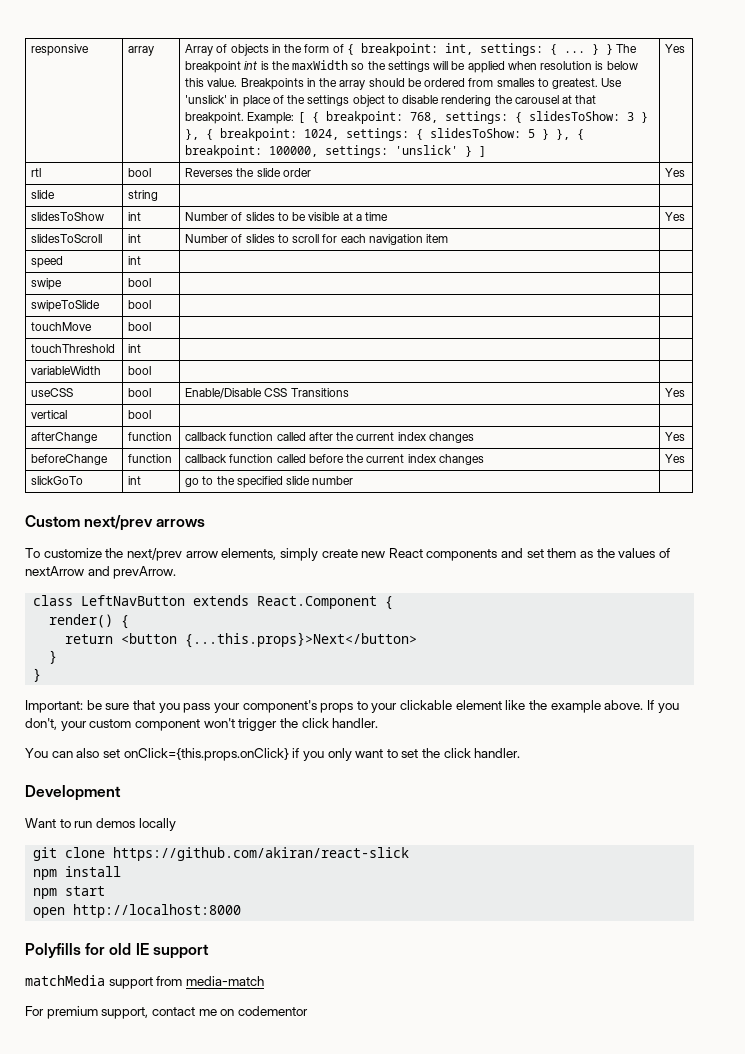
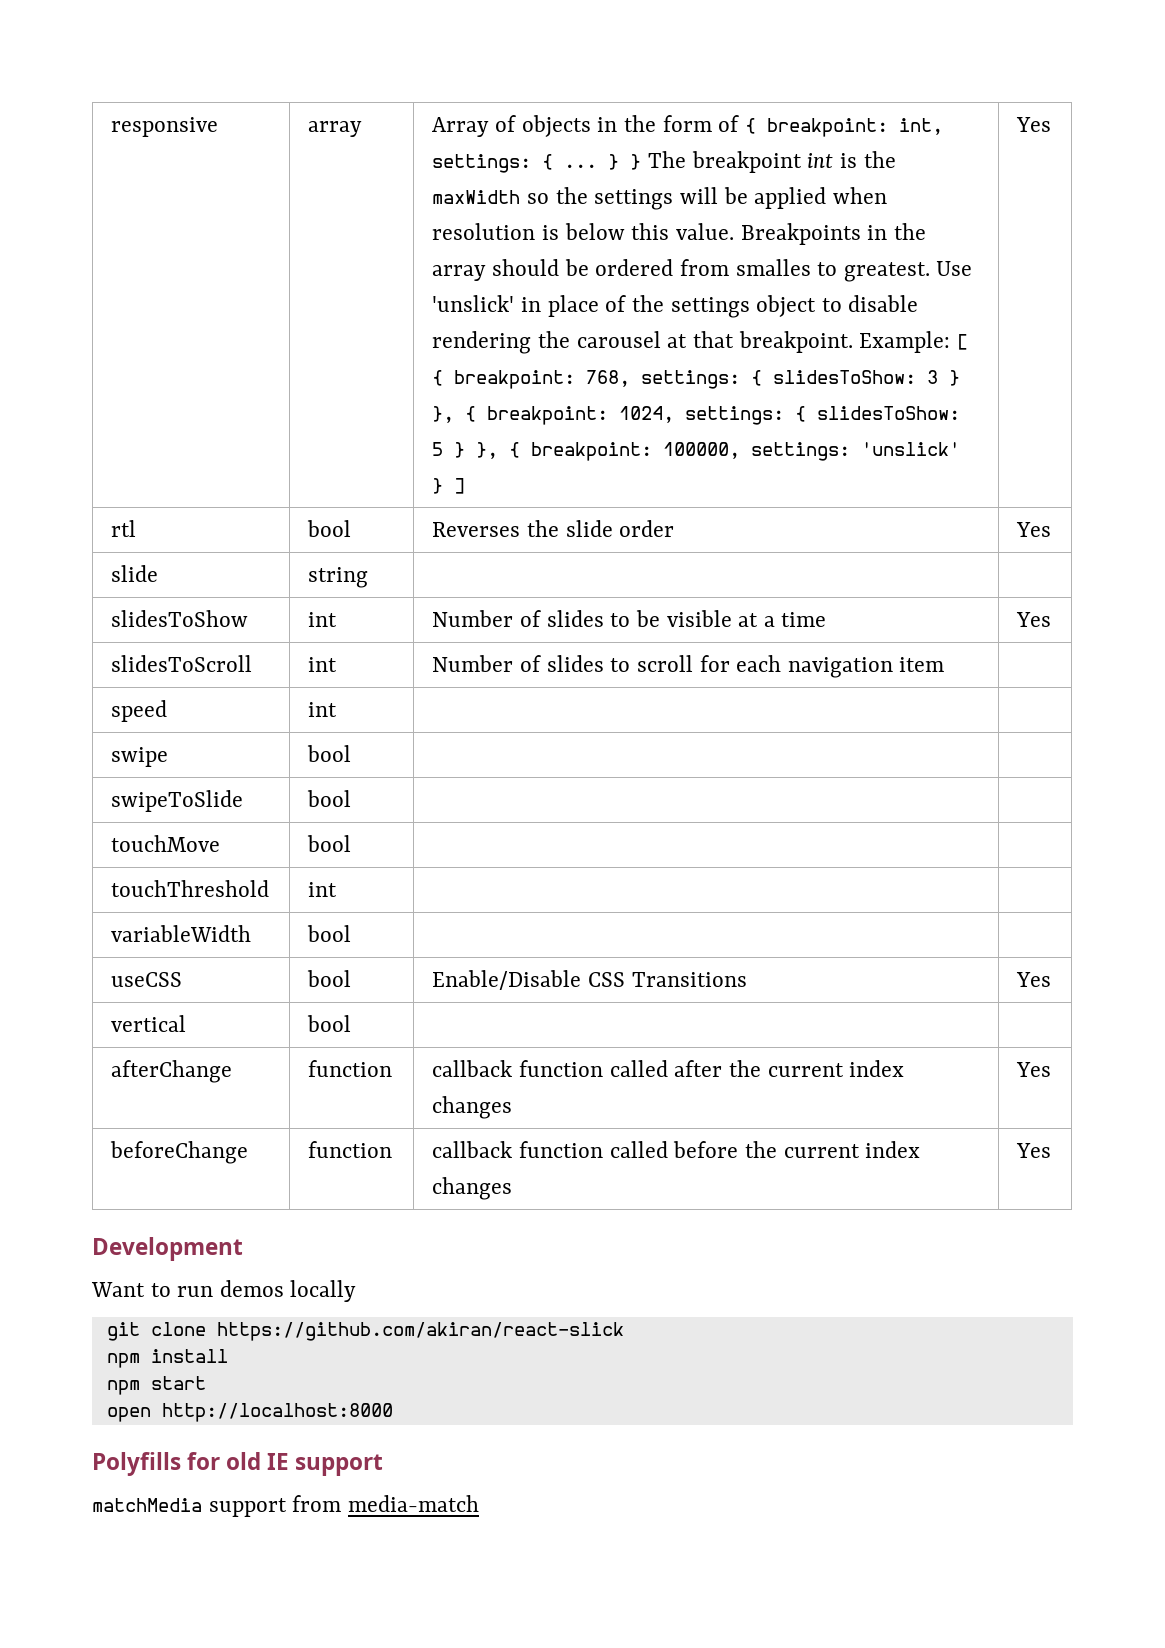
- slickGoTo | int | go to the specified slide number |
- Custom next/prev arrows
- To customize the next/prev arrow elements, simply create new React components and set them as the values of nextArrow and prevArrow.
- class LeftNavButton extends React.Component {
- render() {
- return <button {...this.props}>Next</button>
- }
- }
- Important: be sure that you pass your component's props to your clickable element like the example above. If you don't, your custom component won't trigger the click handler.
- You can also set onClick={this.props.onClick} if you only want to set the click handler.
- For premium support, contact me on codementor

